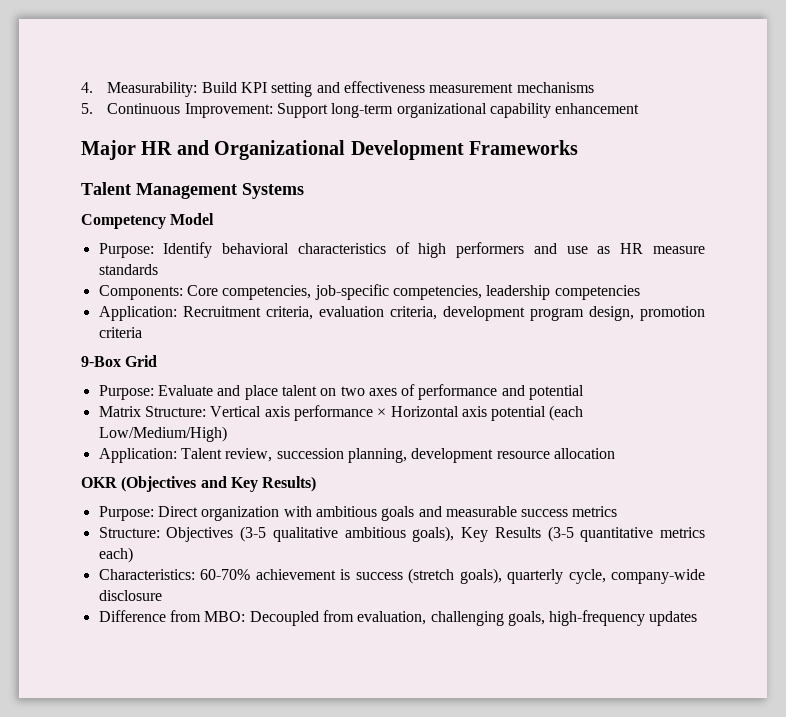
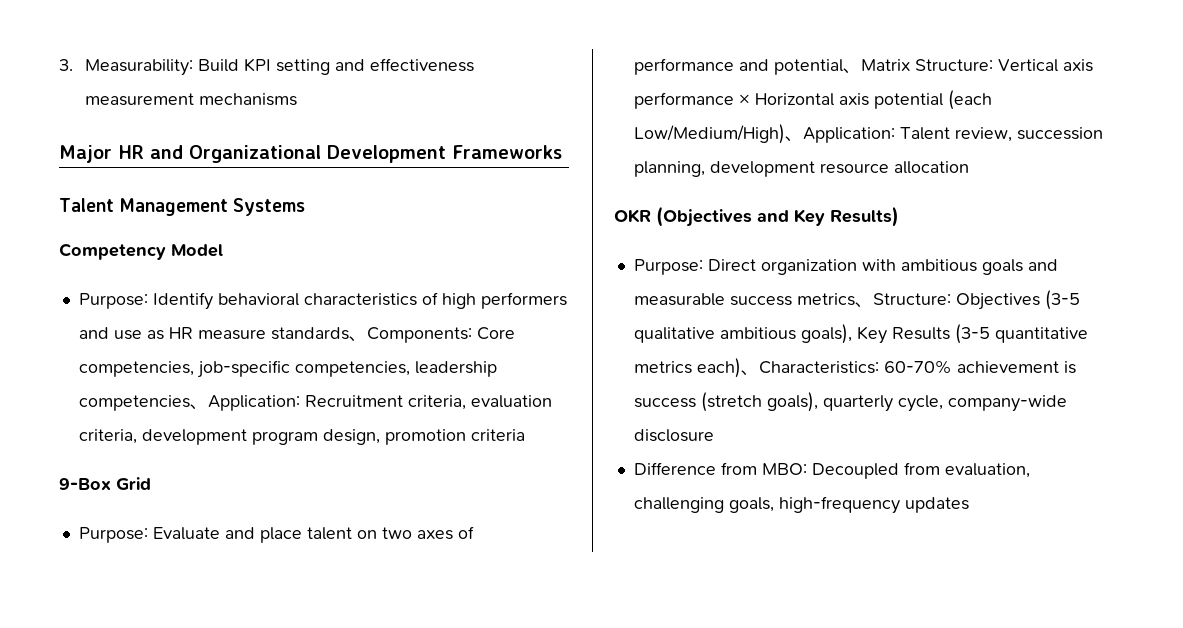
- 4. Measurability: Build KPI setting and effectiveness measurement mechanisms
+ 3. Measurability: Build KPI setting and effectiveness measurement mechanisms
- 5. Continuous Improvement: Support long-term organizational capability enhancement
- Purpose: Identify behavioral characteristics of high performers and use as HR measure standards
- Components: Core competencies, job-specific competencies, leadership competencies
- Application: Recruitment criteria, evaluation criteria, development program design, promotion criteria
+ Purpose: Identify behavioral characteristics of high performers and use as HR measure standards、Components: Core competencies, job-specific competencies, leadership competencies、Application: Recruitment criteria, evaluation criteria, development program design, promotion criteria
- Purpose: Evaluate and place talent on two axes of performance and potential
- Matrix Structure: Vertical axis performance × Horizontal axis potential (each Low/Medium/High)
- Application: Talent review, succession planning, development resource allocation
+ Purpose: Evaluate and place talent on two axes of performance and potential、Matrix Structure: Vertical axis performance × Horizontal axis potential (each Low/Medium/High)、Application: Talent review, succession planning, development resource allocation
- Purpose: Direct organization with ambitious goals and measurable success metrics
- Structure: Objectives (3-5 qualitative ambitious goals), Key Results (3-5 quantitative metrics each)
- Characteristics: 60-70% achievement is success (stretch goals), quarterly cycle, company-wide disclosure
+ Purpose: Direct organization with ambitious goals and measurable success metrics、Structure: Objectives (3-5 qualitative ambitious goals), Key Results (3-5 quantitative metrics each)、Characteristics: 60-70% achievement is success (stretch goals), quarterly cycle, company-wide disclosure

